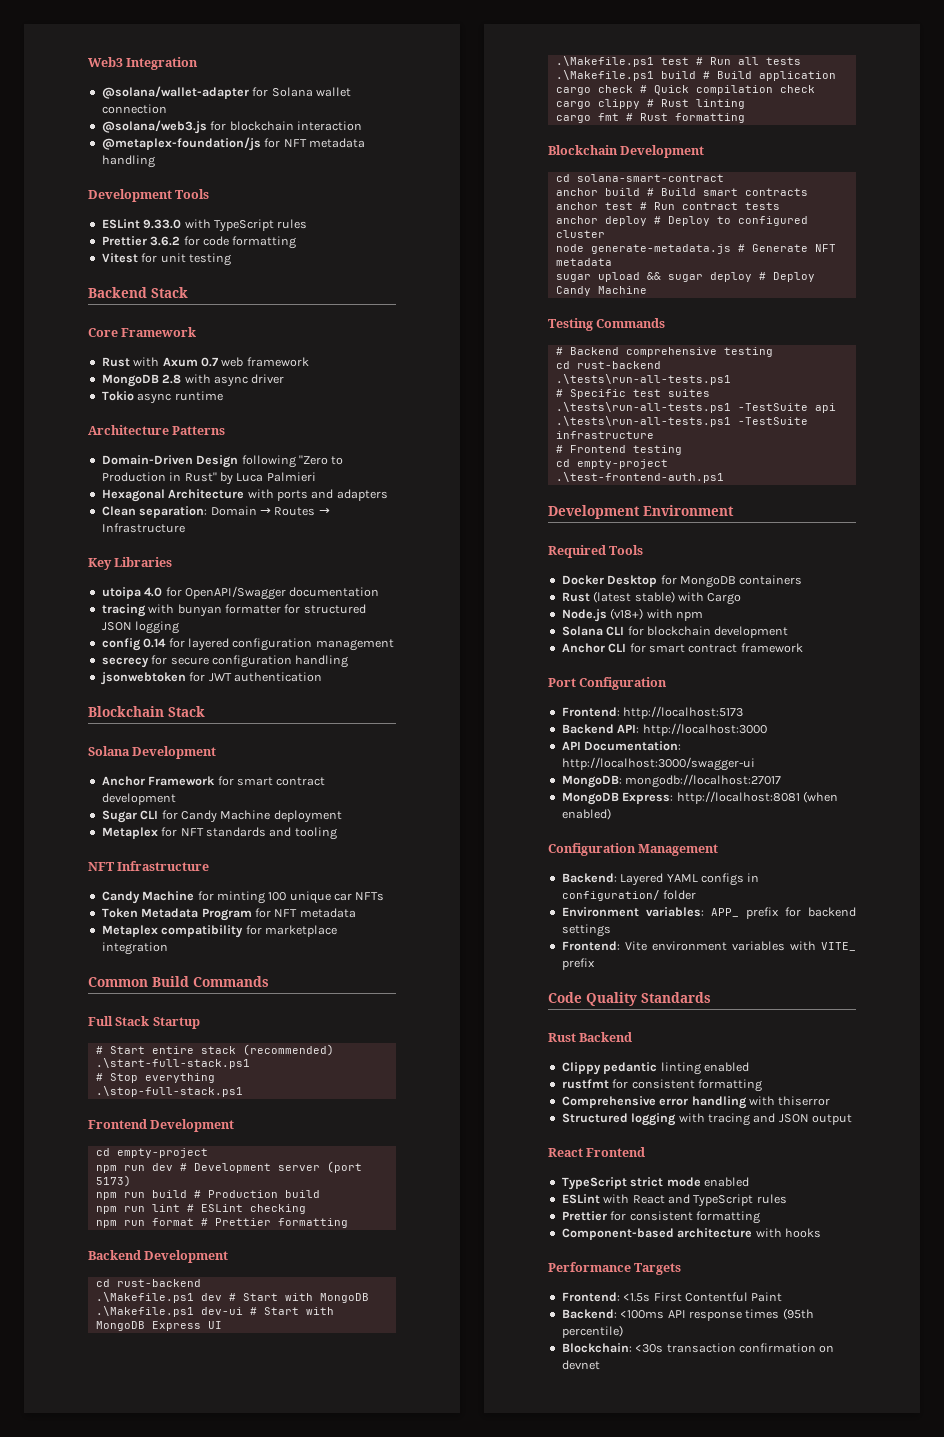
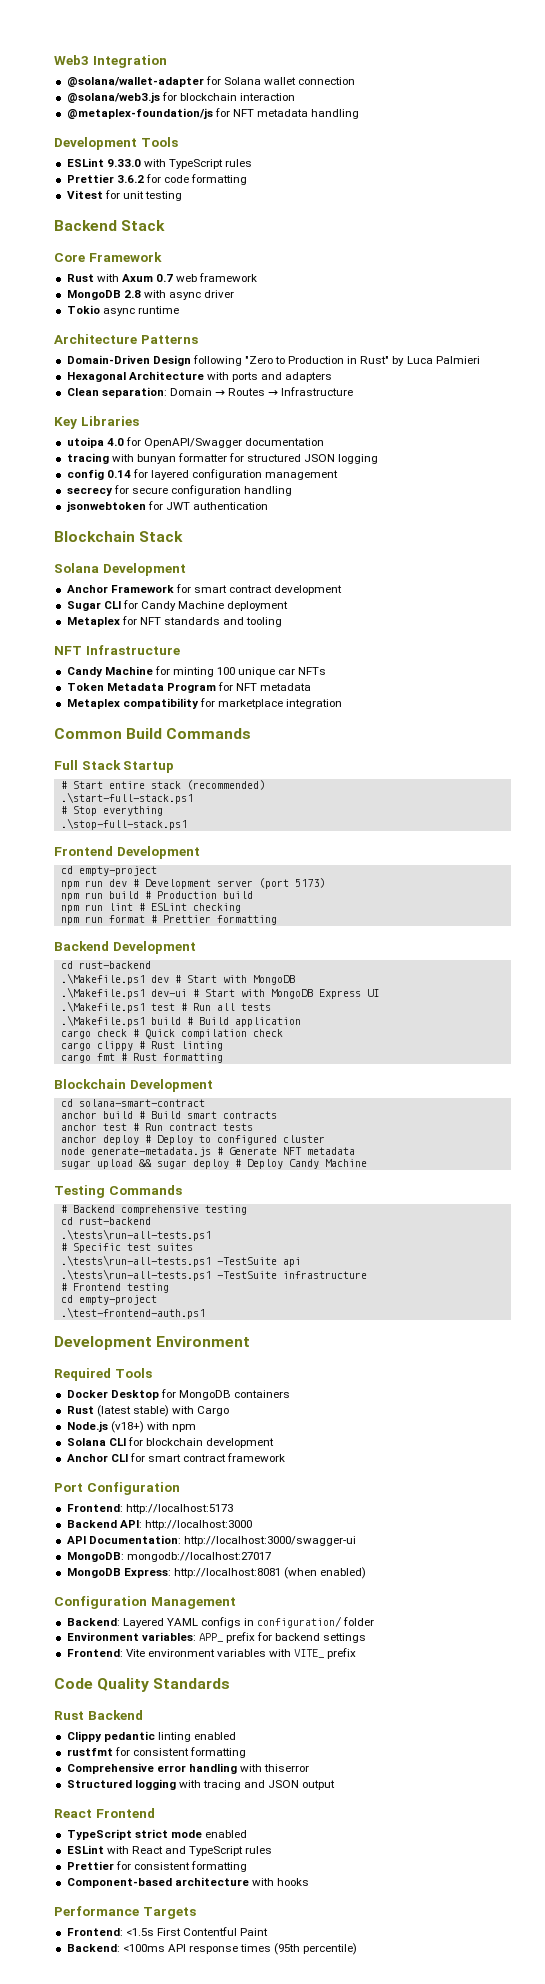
- Blockchain: <30s transaction confirmation on devnet

